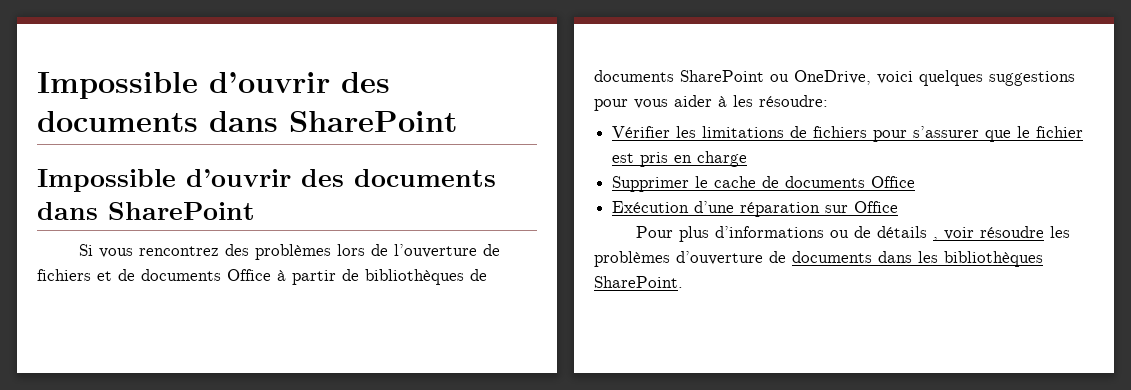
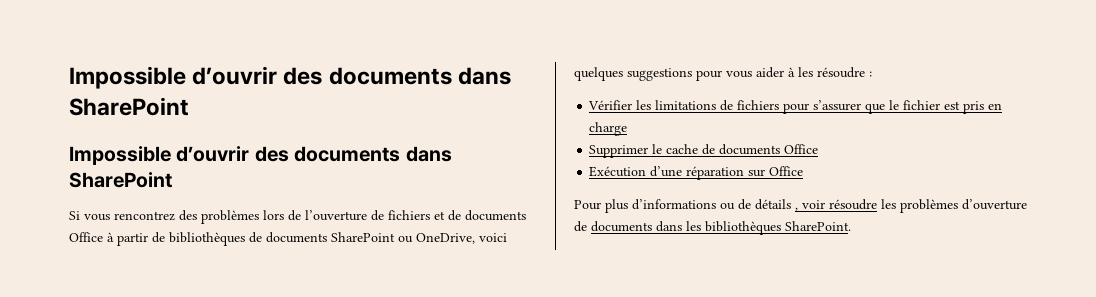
- Si vous rencontrez des problèmes lors de l’ouverture de fichiers et de documents Office à partir de bibliothèques de documents SharePoint ou OneDrive, voici quelques suggestions pour vous aider à les résoudre:
+ Si vous rencontrez des problèmes lors de l’ouverture de fichiers et de documents Office à partir de bibliothèques de documents SharePoint ou OneDrive, voici quelques suggestions pour vous aider à les résoudre :

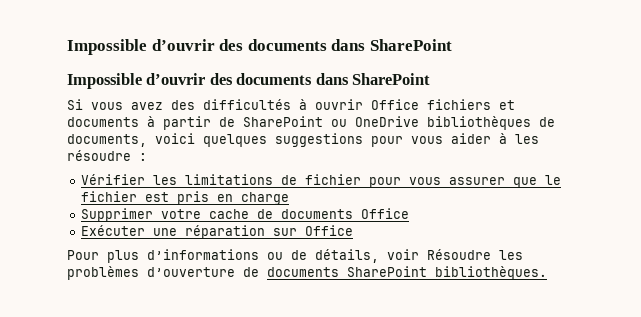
- Si vous rencontrez des problèmes lors de l’ouverture de fichiers et de documents Office à partir de bibliothèques de documents SharePoint ou OneDrive, voici quelques suggestions pour vous aider à les résoudre :
+ Si vous avez des difficultés à ouvrir Office fichiers et documents à partir de SharePoint ou OneDrive bibliothèques de documents, voici quelques suggestions pour vous aider à les résoudre :
- Vérifier les limitations de fichiers pour s’assurer que le fichier est pris en charge
+ Vérifier les limitations de fichier pour vous assurer que le fichier est pris en charge
- Supprimer le cache de documents Office
+ Supprimer votre cache de documents Office
- Exécution d’une réparation sur Office
+ Exécuter une réparation sur Office
- Pour plus d’informations ou de détails , voir résoudre les problèmes d’ouverture de documents dans les bibliothèques SharePoint.
+ Pour plus d’informations ou de détails, voir Résoudre les problèmes d’ouverture de documents SharePoint bibliothèques.

